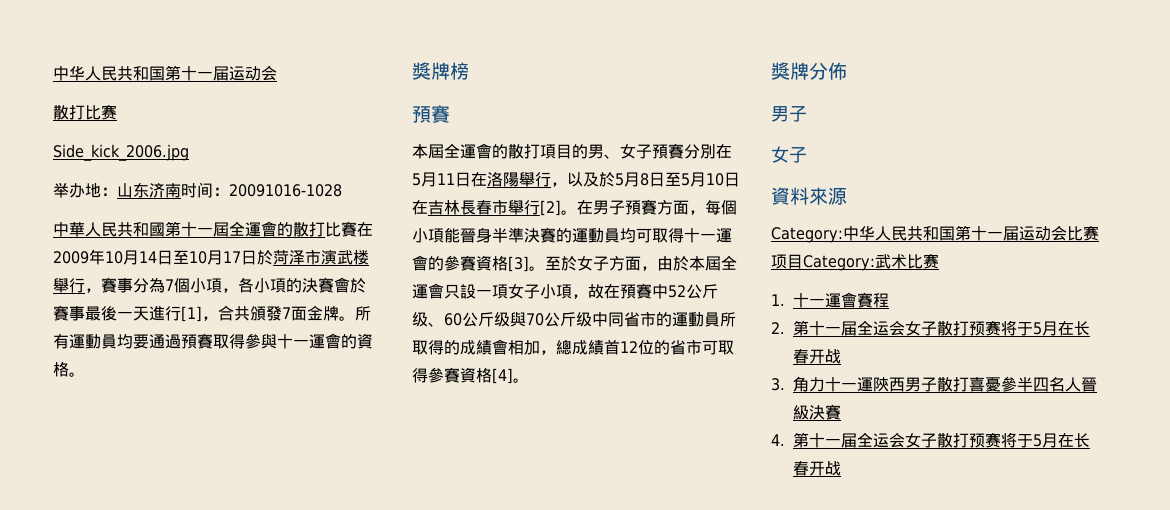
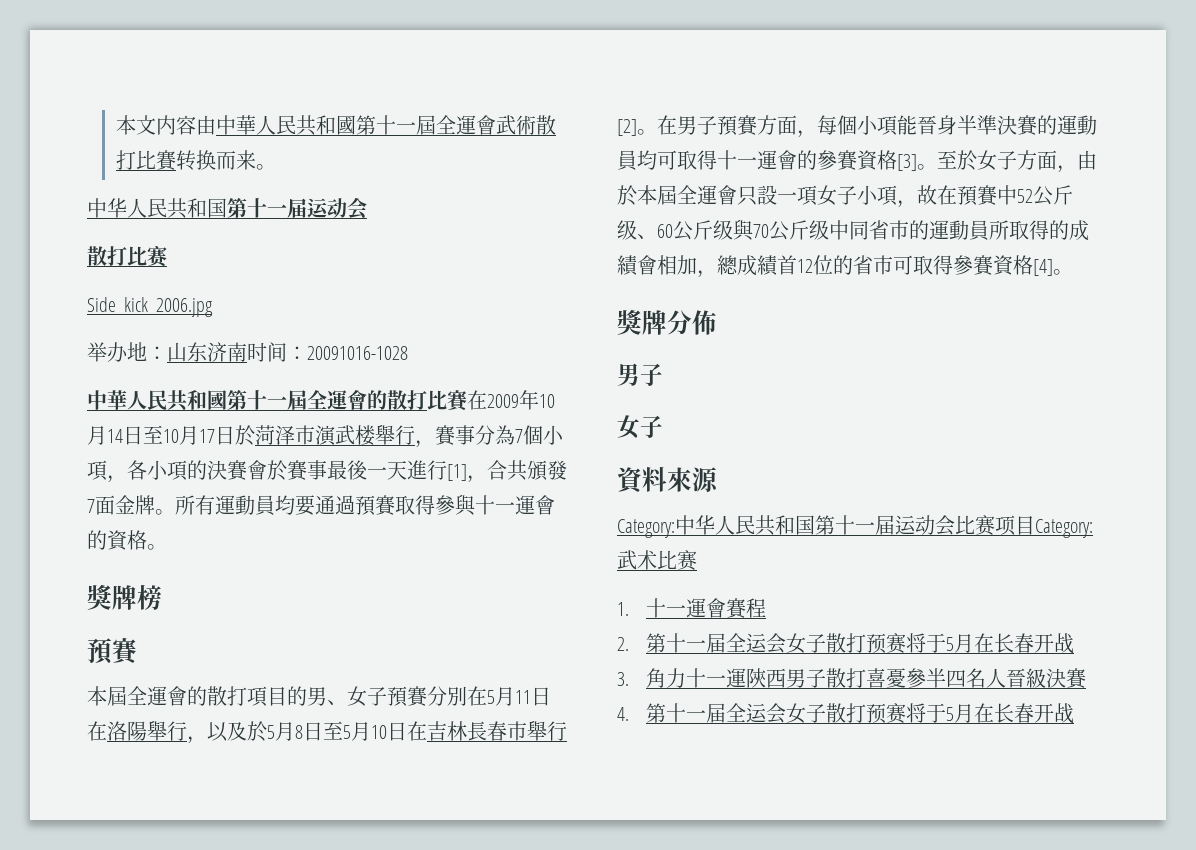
+ 本文内容由中華人民共和國第十一屆全運會武術散打比賽转换而来。

